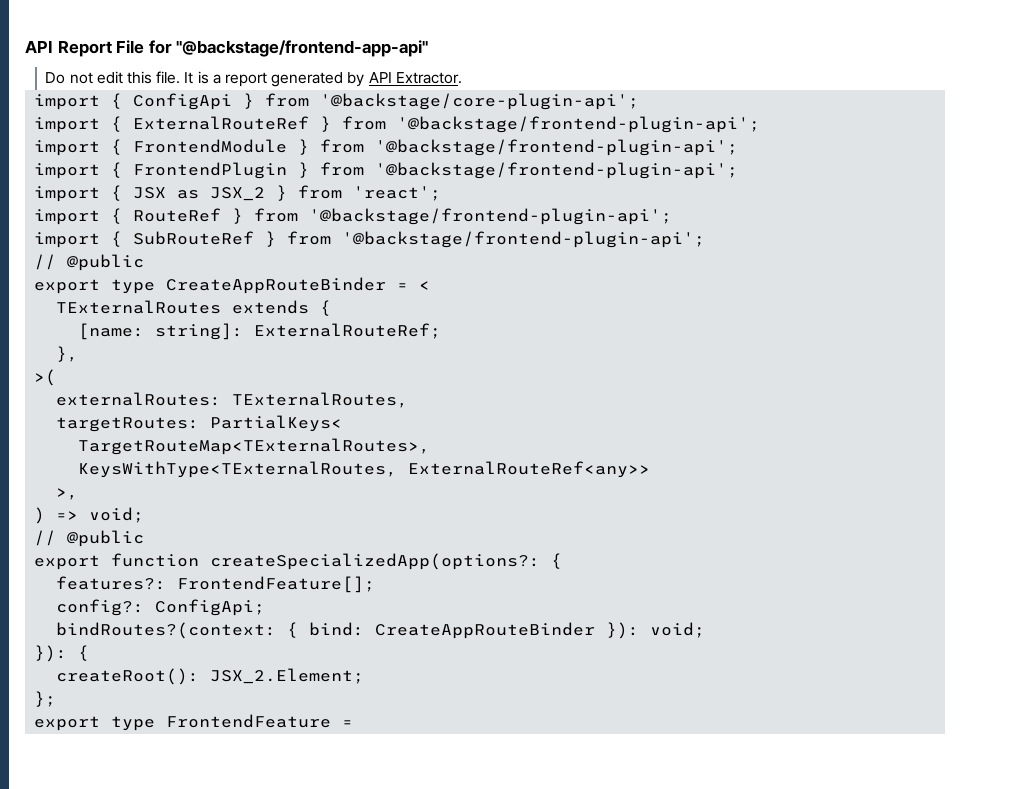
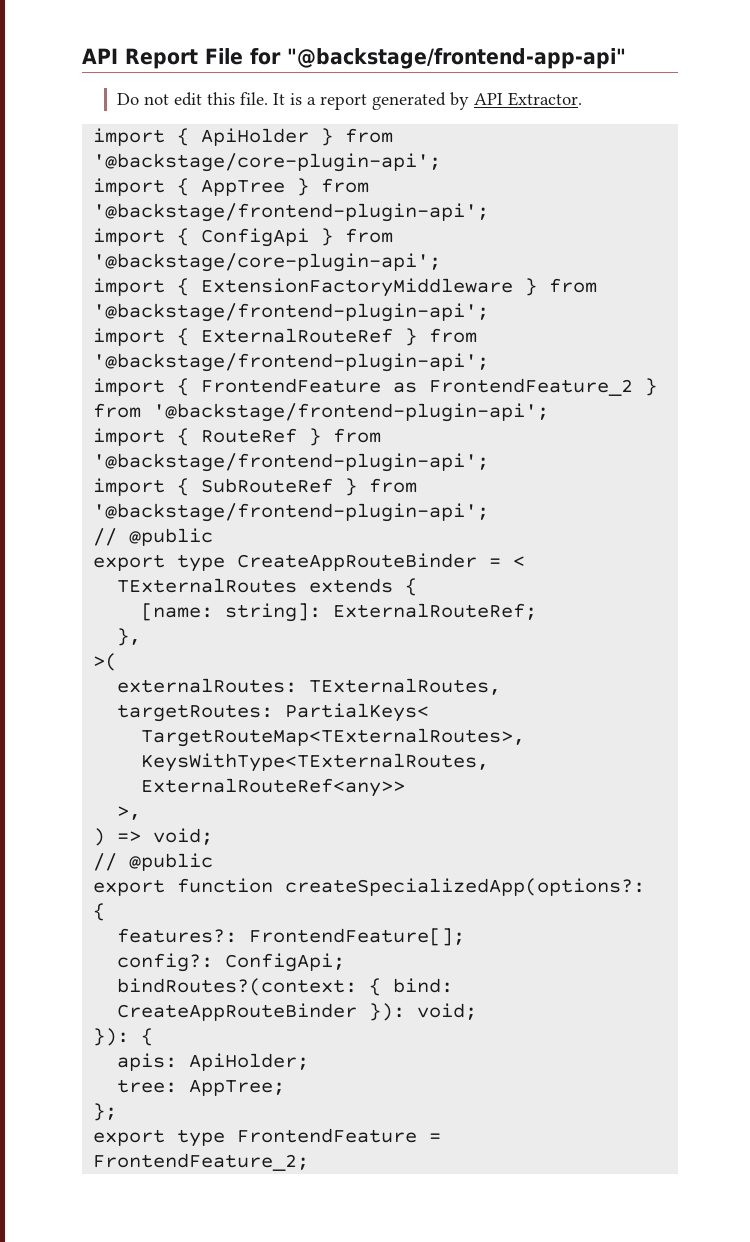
+ import { ApiHolder } from '@backstage/core-plugin-api';
+ import { AppTree } from '@backstage/frontend-plugin-api';
+ import { ExtensionFactoryMiddleware } from '@backstage/frontend-plugin-api';
- import { FrontendModule } from '@backstage/frontend-plugin-api';
- import { FrontendPlugin } from '@backstage/frontend-plugin-api';
- import { JSX as JSX_2 } from 'react';
+ import { FrontendFeature as FrontendFeature_2 } from '@backstage/frontend-plugin-api';
- createRoot(): JSX_2.Element;
+ apis: ApiHolder;
+ tree: AppTree;
- export type FrontendFeature =
+ export type FrontendFeature = FrontendFeature_2;

